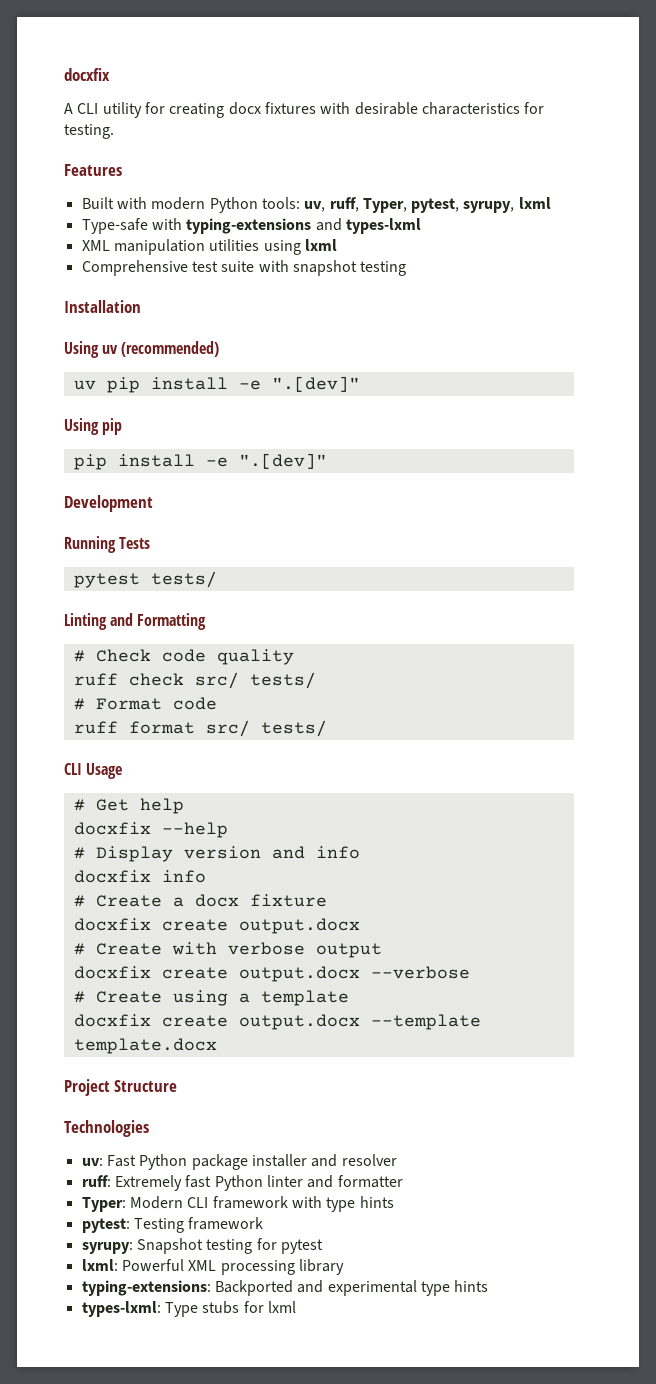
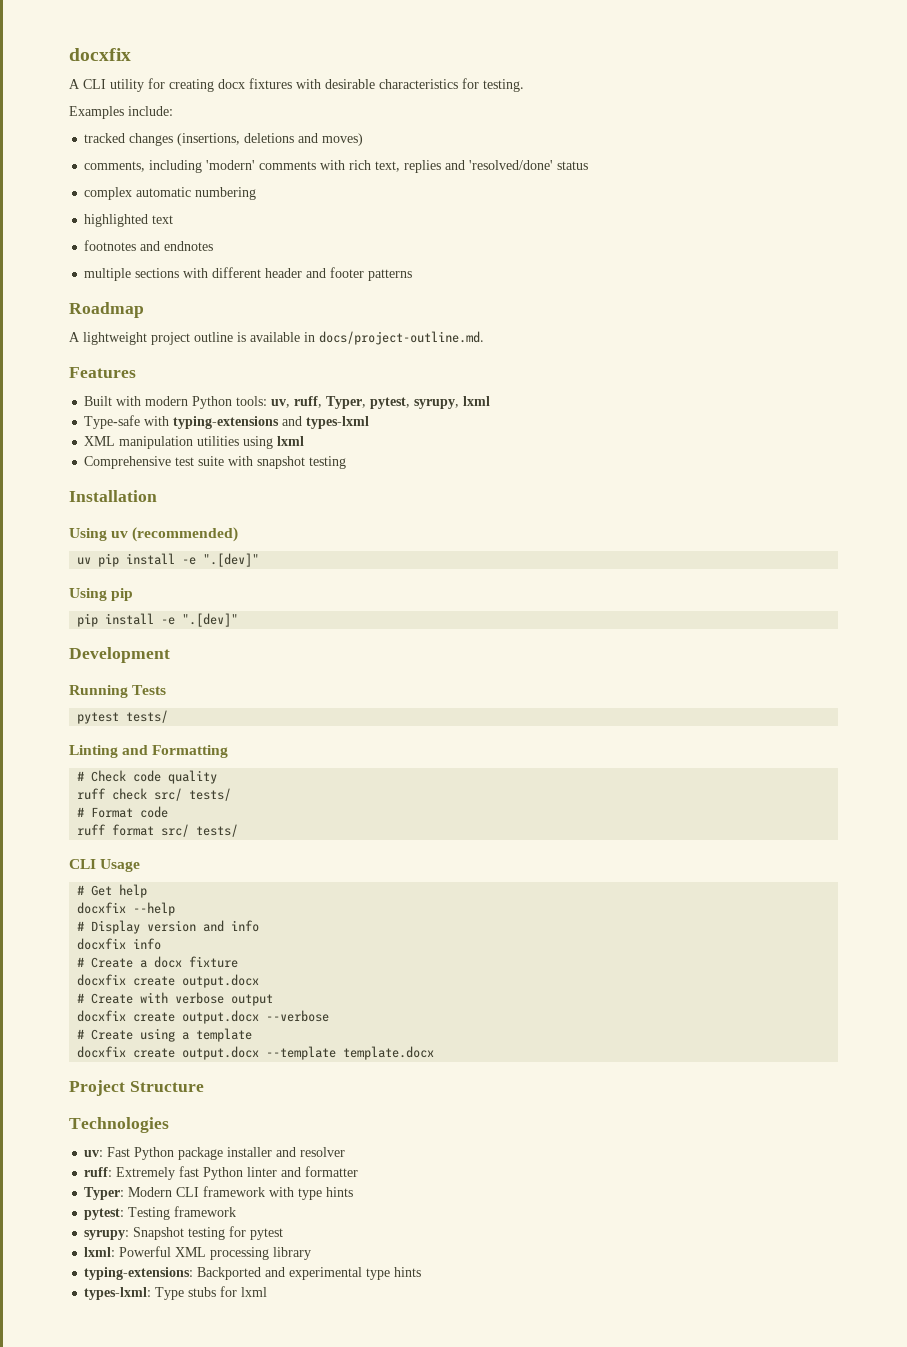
+ Examples include:
+ tracked changes (insertions, deletions and moves)
+ comments, including 'modern' comments with rich text, replies and 'resolved/done' status
+ complex automatic numbering
+ highlighted text
+ footnotes and endnotes
+ multiple sections with different header and footer patterns
+ Roadmap
+ A lightweight project outline is available in docs/project-outline.md.

